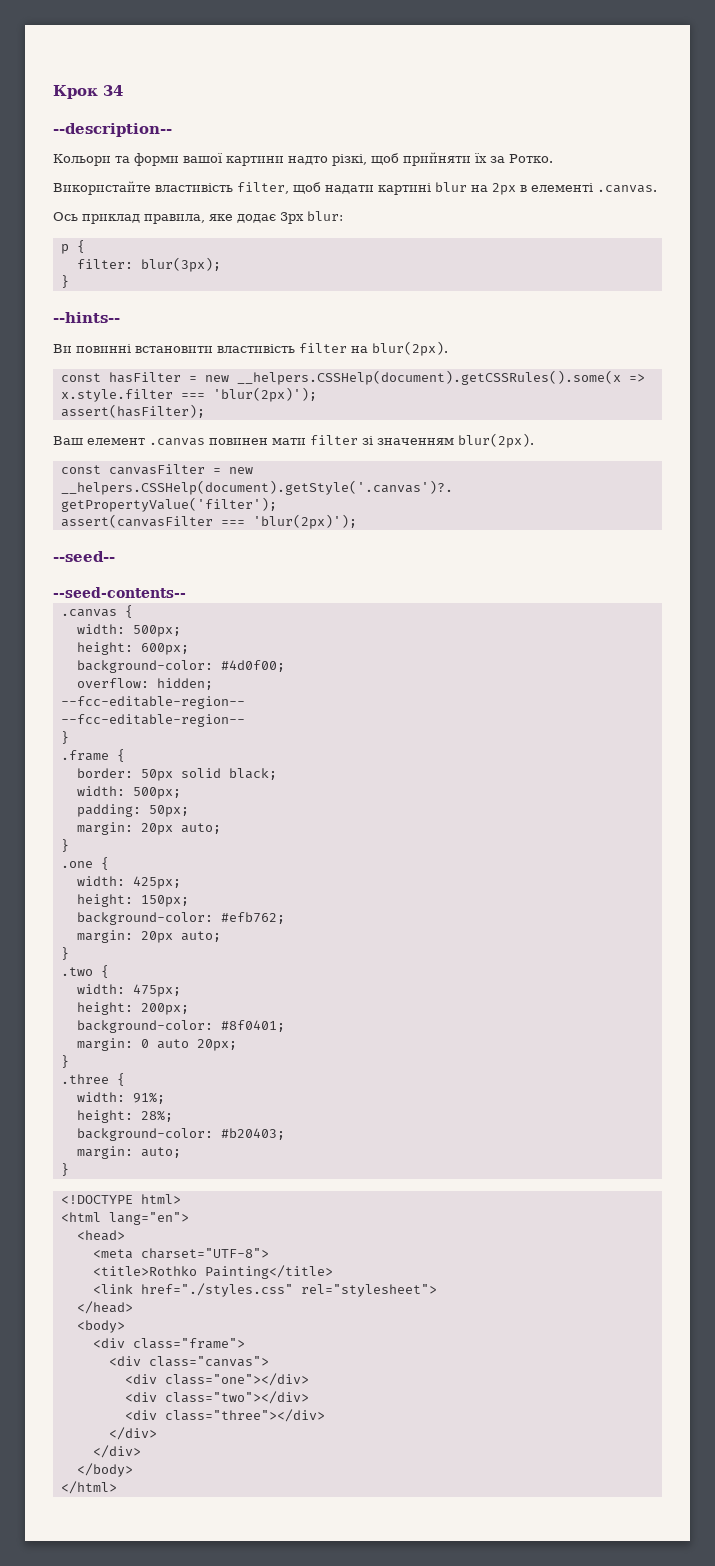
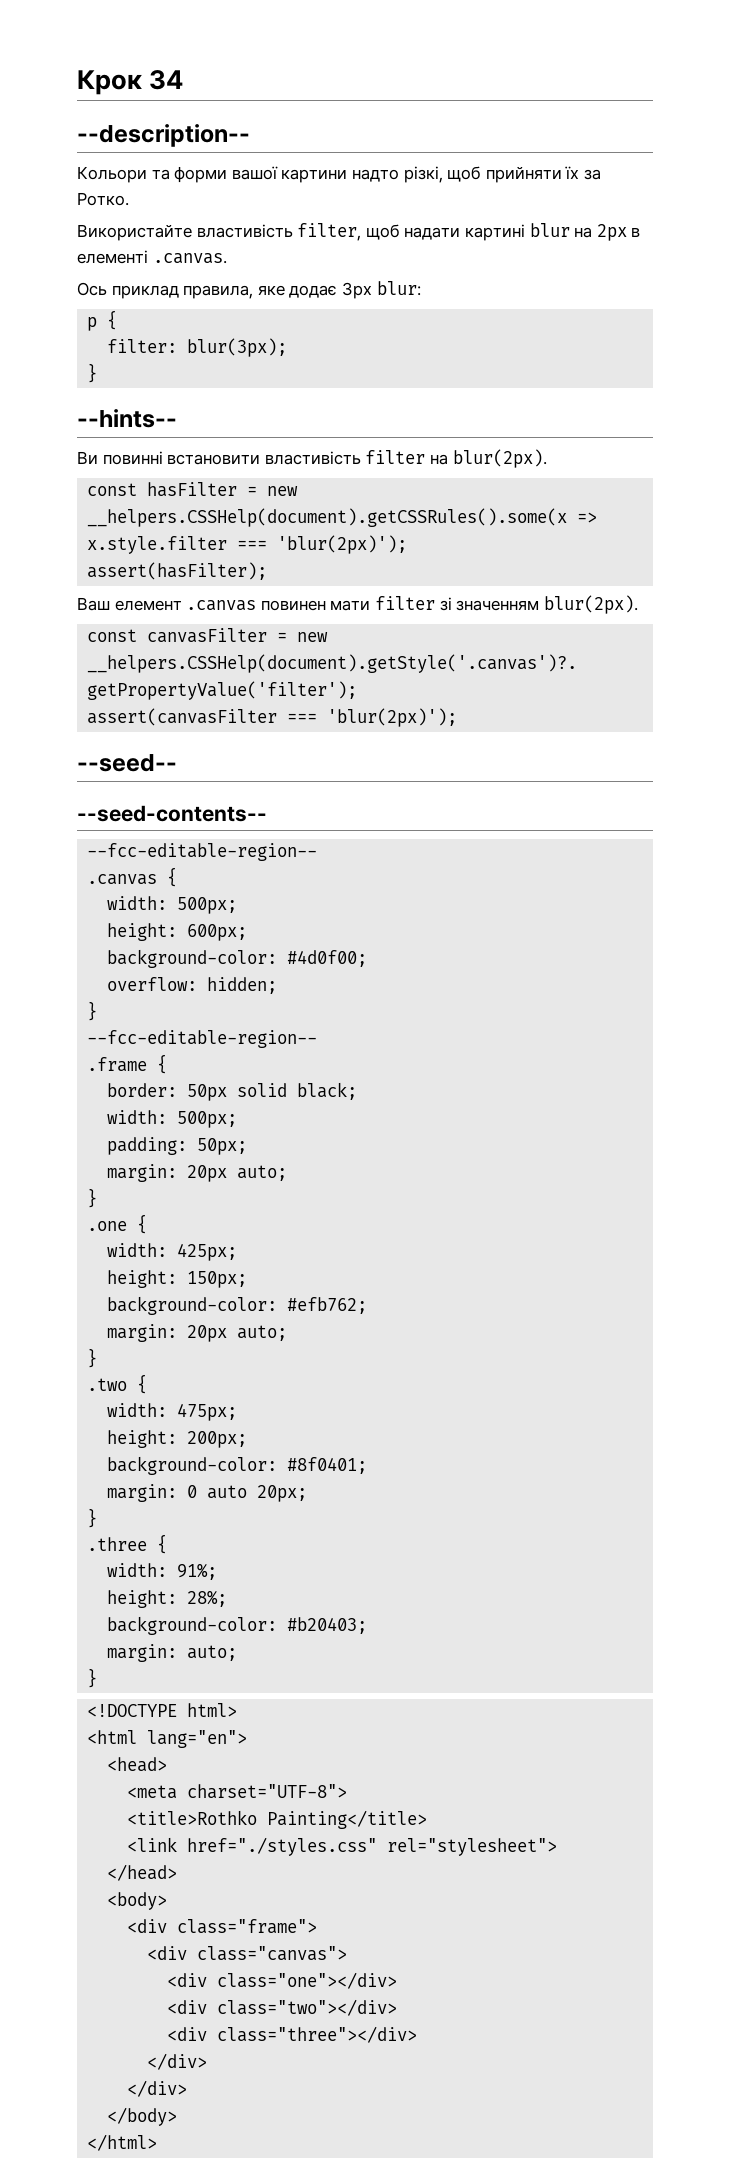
  --seed-contents--
+ --fcc-editable-region--
  overflow: hidden;
+ }
  --fcc-editable-region--
- --fcc-editable-region--
- }

